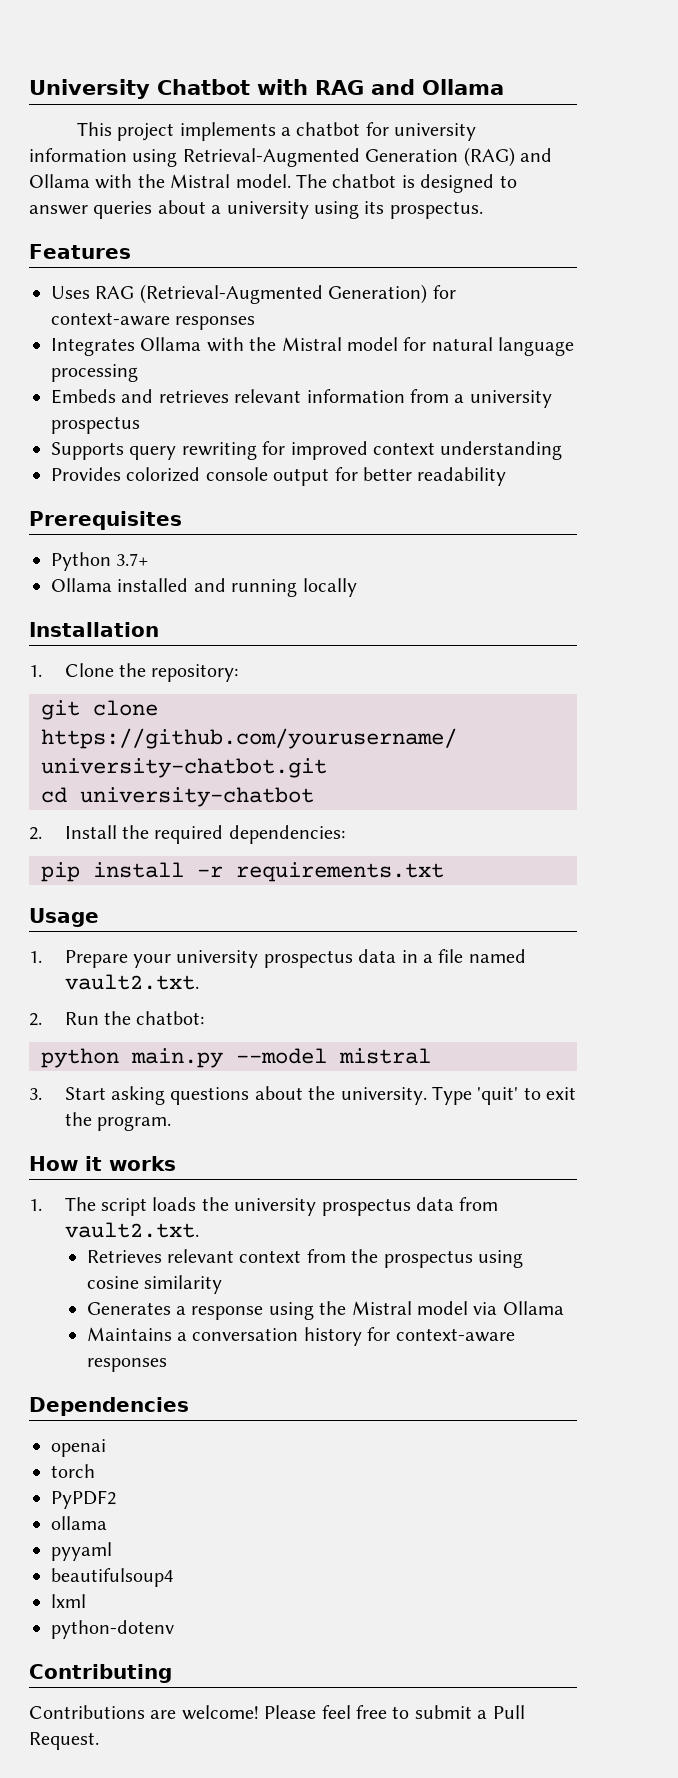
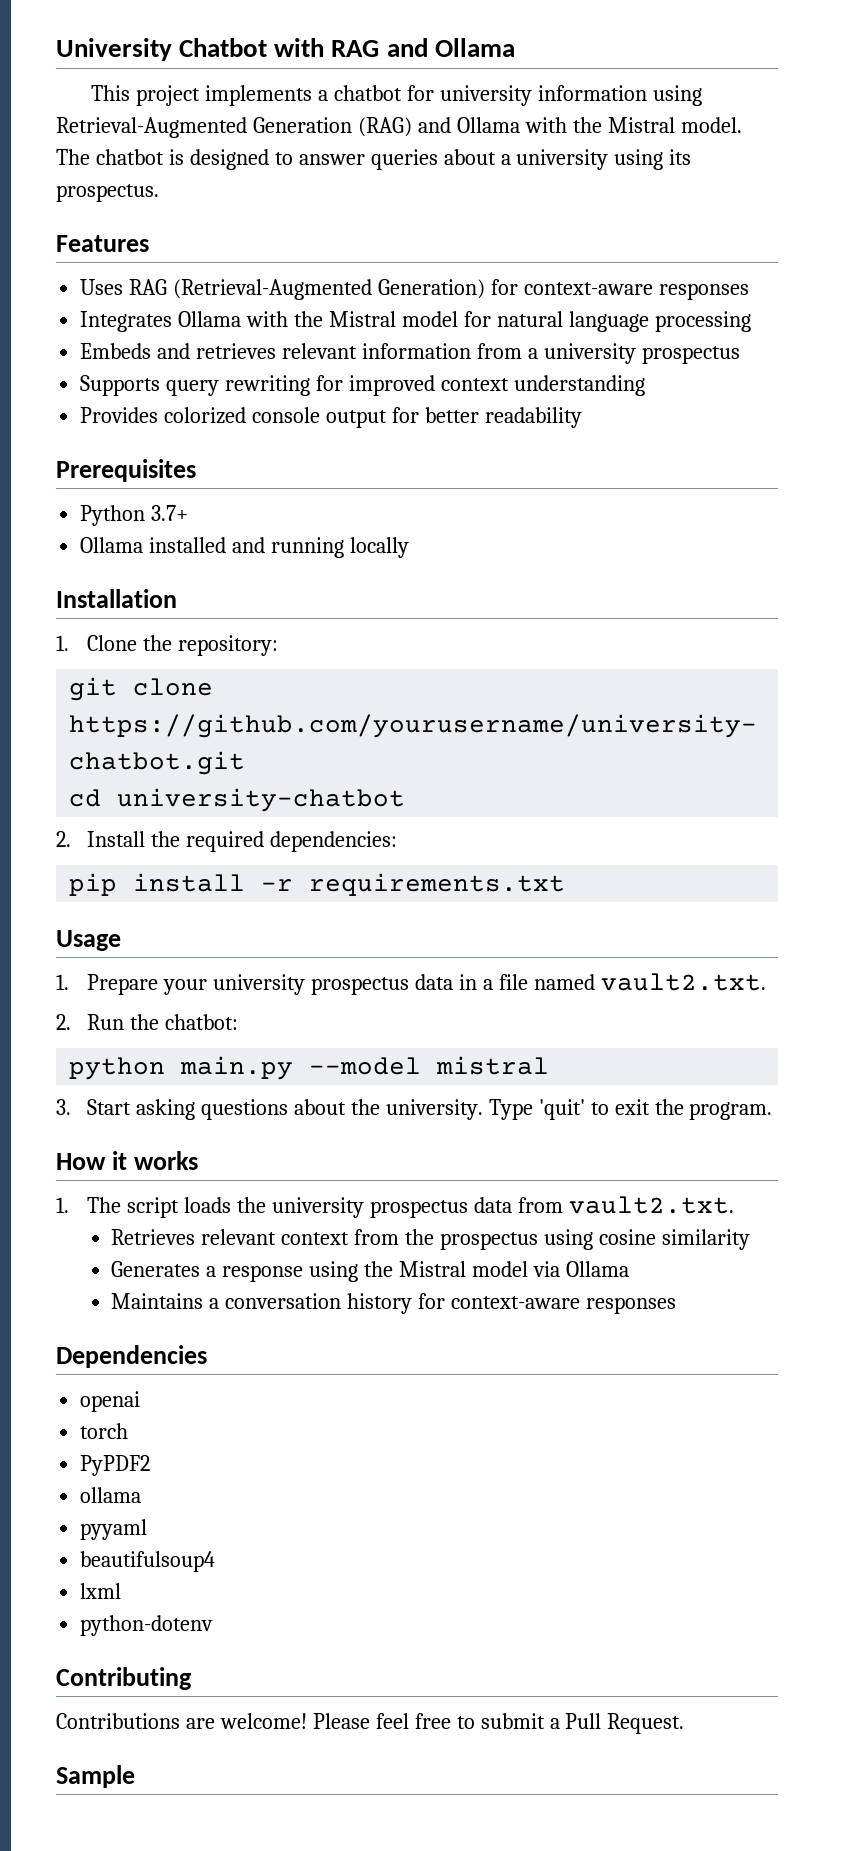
+ Sample

